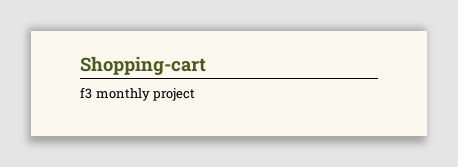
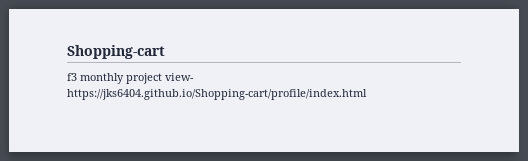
- f3 monthly project
+ f3 monthly project view- https://jks6404.github.io/Shopping-cart/profile/index.html

